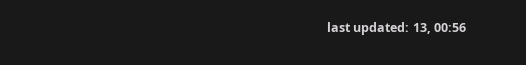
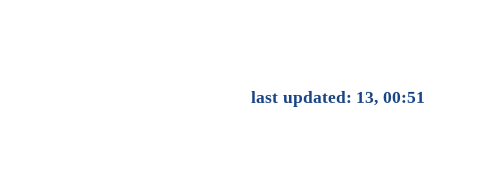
- last updated: 13, 00:56
+ last updated: 13, 00:51

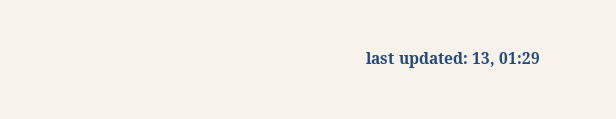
- last updated: 13, 00:51
+ last updated: 13, 01:29

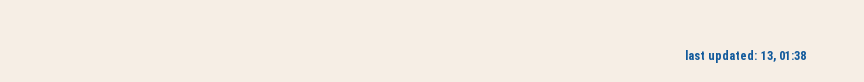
- last updated: 13, 01:29
+ last updated: 13, 01:38

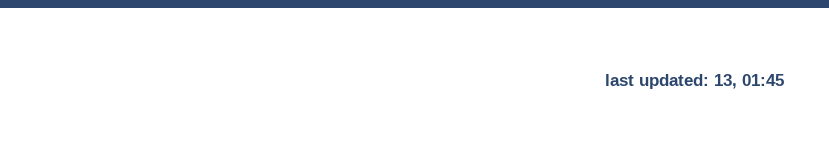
- last updated: 13, 01:38
+ last updated: 13, 01:45

